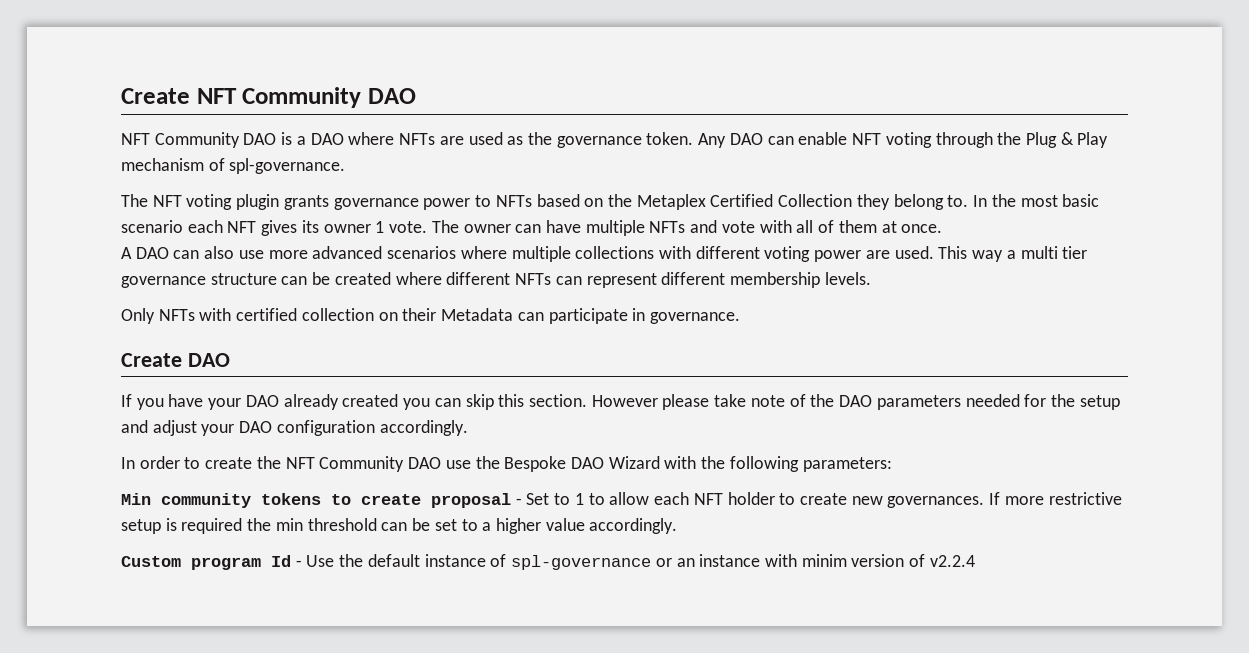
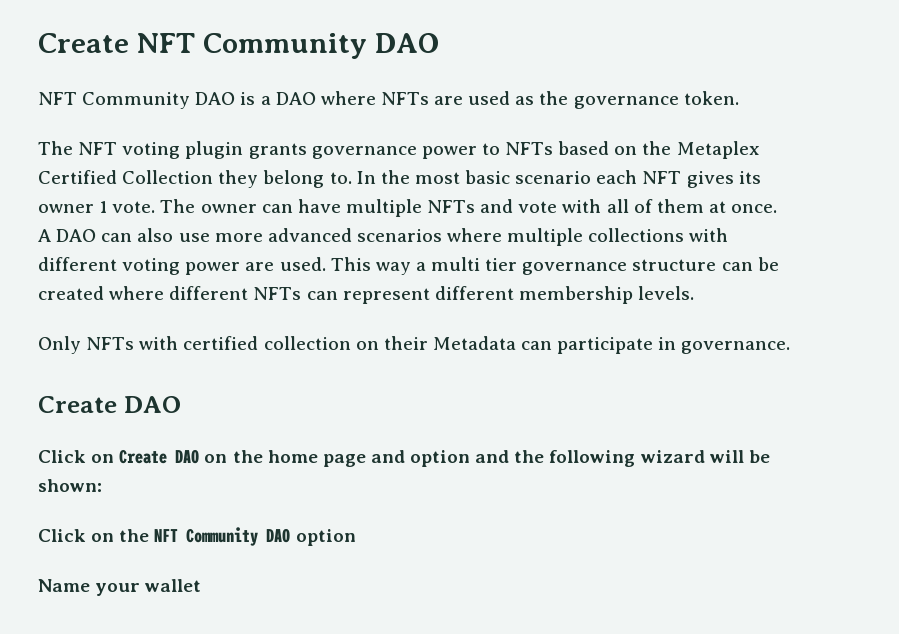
- Any DAO can enable NFT voting through the Plug & Play mechanism of spl-governance.
- If you have your DAO already created you can skip this section. However please take note of the DAO parameters needed for the setup and adjust your DAO configuration accordingly.
- In order to create the NFT Community DAO use the Bespoke DAO Wizard with the following parameters:
- Min community tokens to create proposal - Set to 1 to allow each NFT holder to create new governances. If more restrictive setup is required the min threshold can be set to a higher value accordingly.
- Custom program Id - Use the default instance of spl-governance or an instance with minim version of v2.2.4
+ Click on Create DAO on the home page and option and the following wizard will be shown:
+ Click on the NFT Community DAO option
+ Name your wallet

